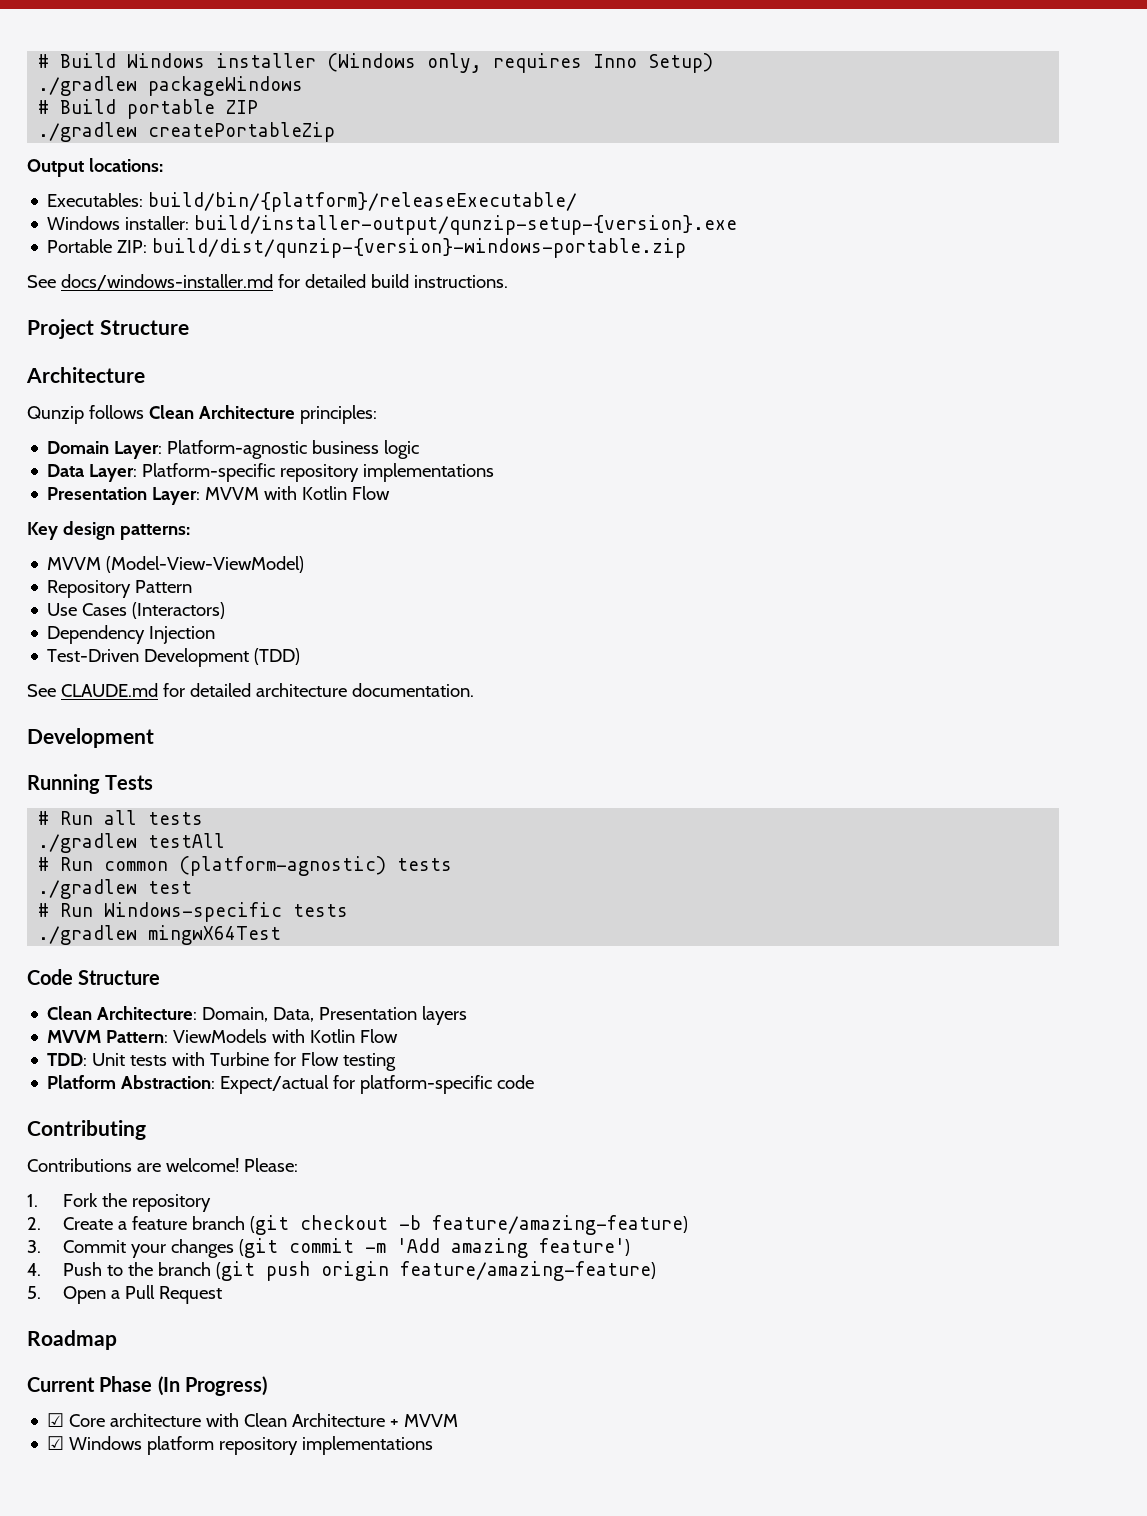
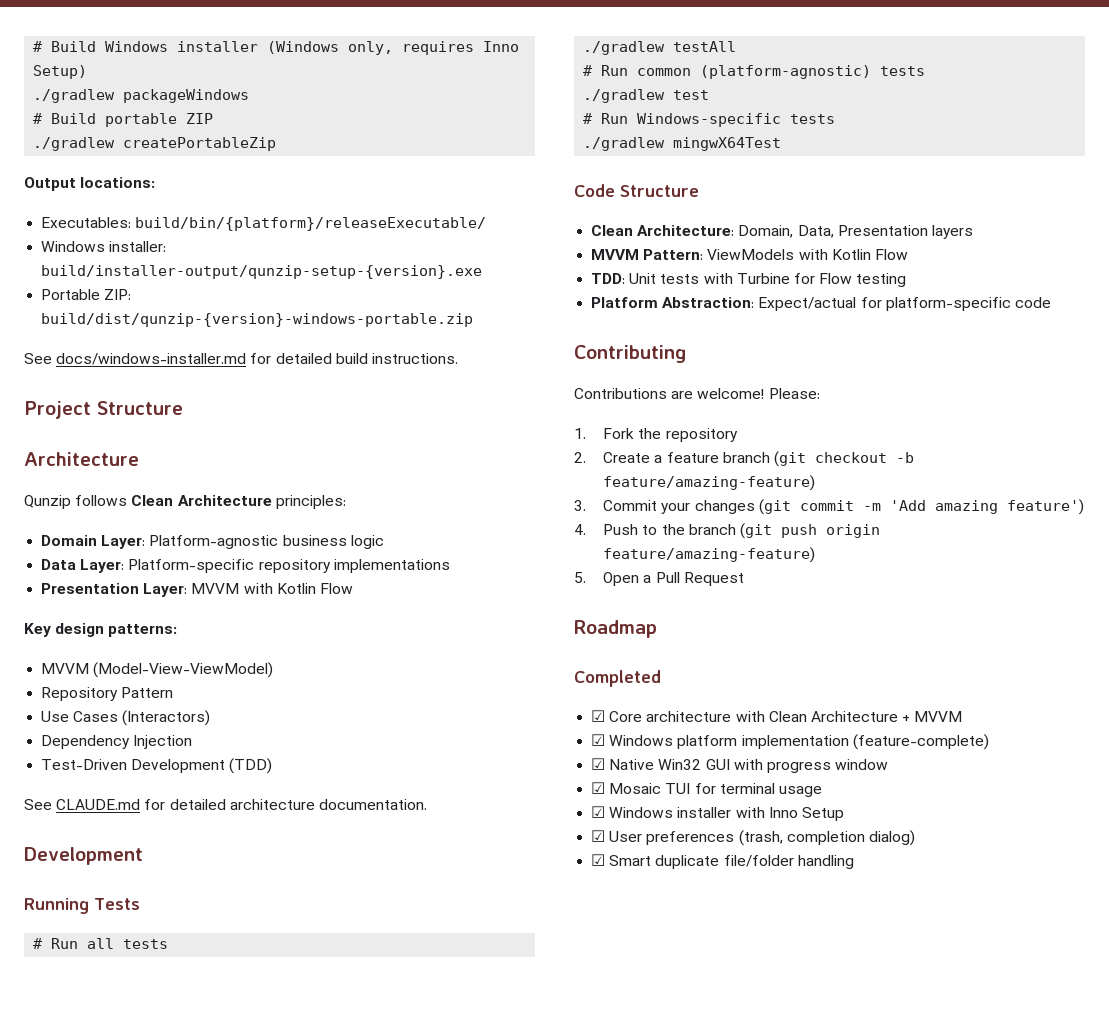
- Current Phase (In Progress)
+ Completed
- ☑ Windows platform repository implementations
+ ☑ Windows platform implementation (feature-complete)
+ ☑ Native Win32 GUI with progress window
+ ☑ Mosaic TUI for terminal usage
+ ☑ Windows installer with Inno Setup
+ ☑ User preferences (trash, completion dialog)
+ ☑ Smart duplicate file/folder handling

